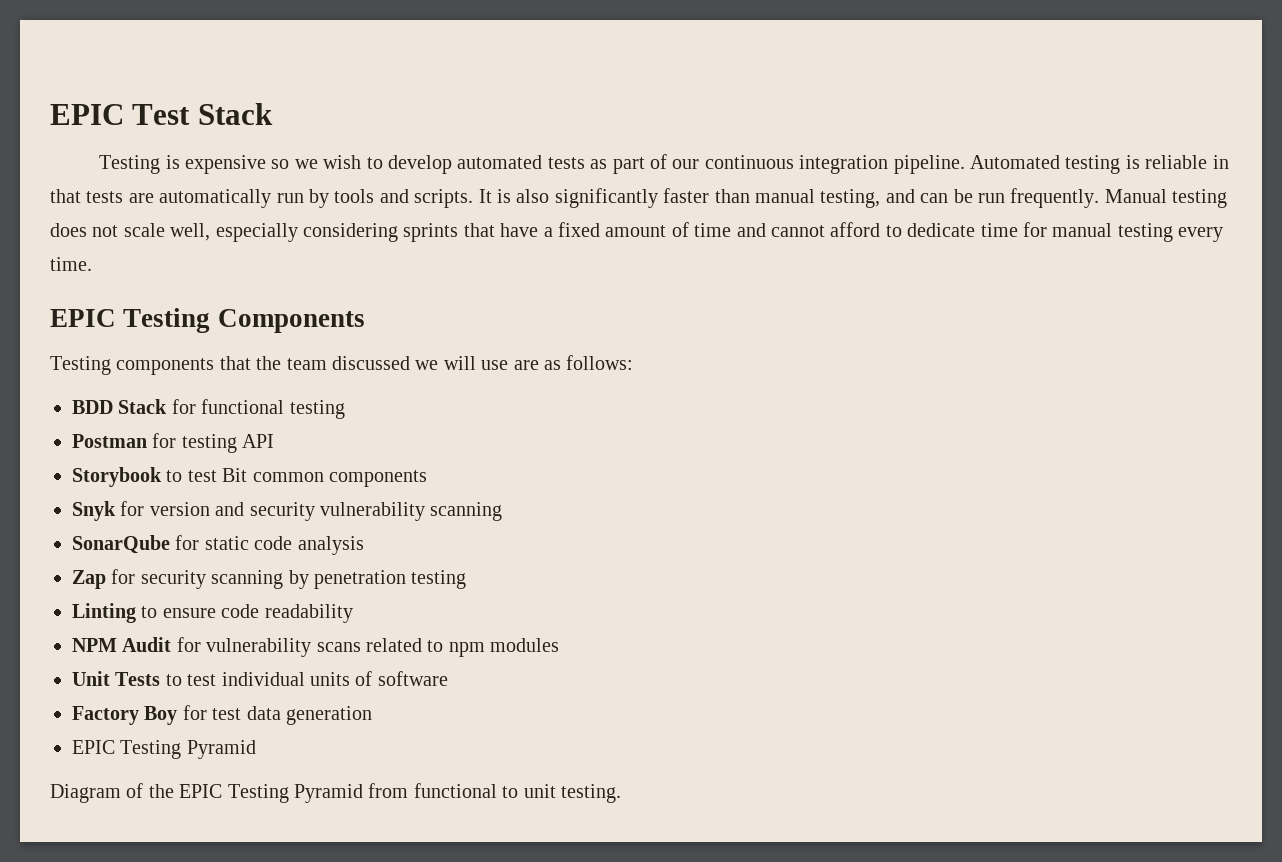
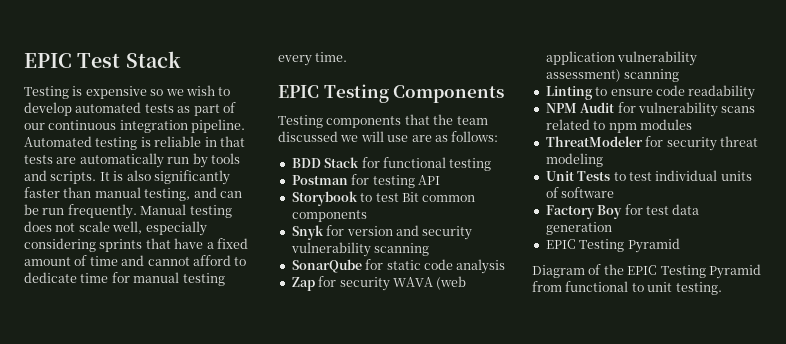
- Zap for security scanning by penetration testing
+ Zap for security WAVA (web application vulnerability assessment) scanning
+ ThreatModeler for security threat modeling

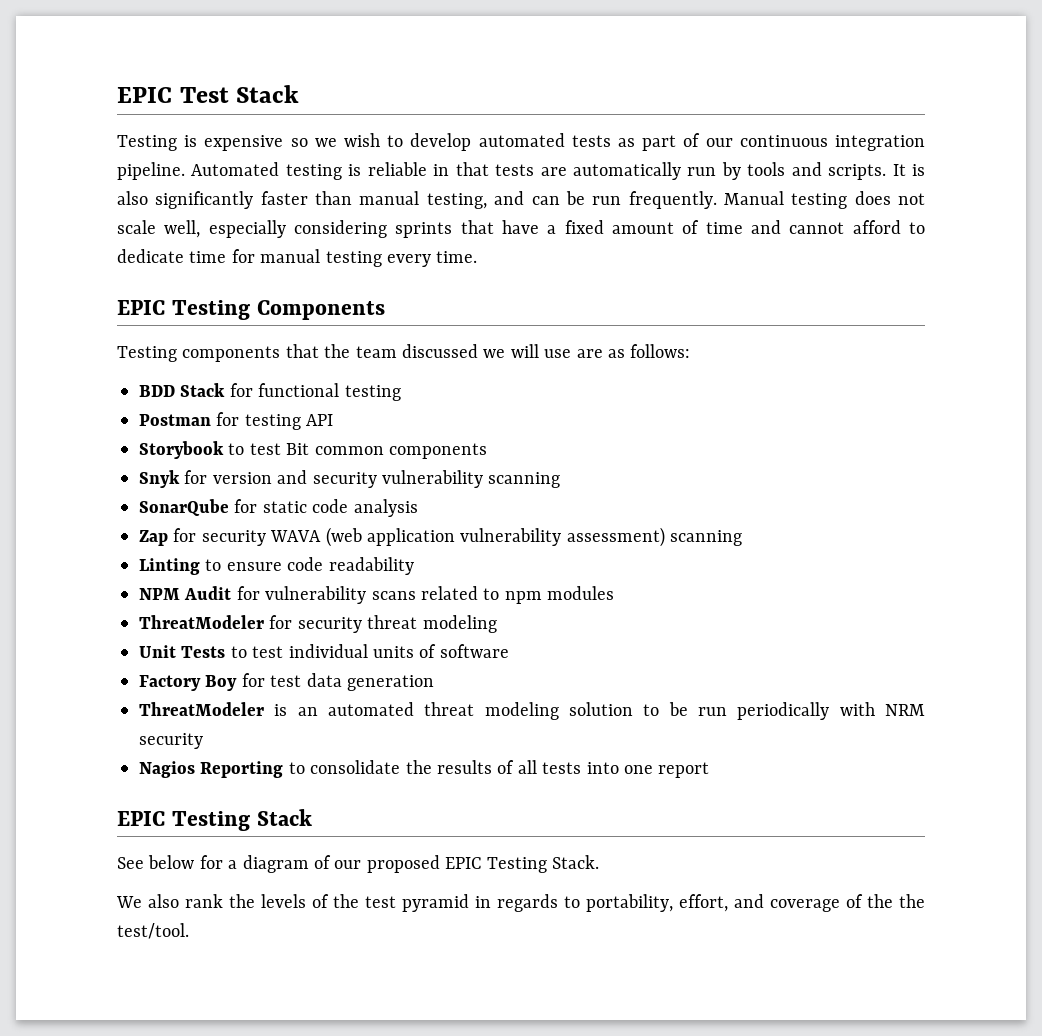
  Factory Boy for test data generation
- EPIC Testing Pyramid
- Diagram of the EPIC Testing Pyramid from functional to unit testing.
+ ThreatModeler is an automated threat modeling solution to be run periodically with NRM security
+ Nagios Reporting to consolidate the results of all tests into one report
+ EPIC Testing Stack
+ See below for a diagram of our proposed EPIC Testing Stack.
+ We also rank the levels of the test pyramid in regards to portability, effort, and coverage of the the test/tool.

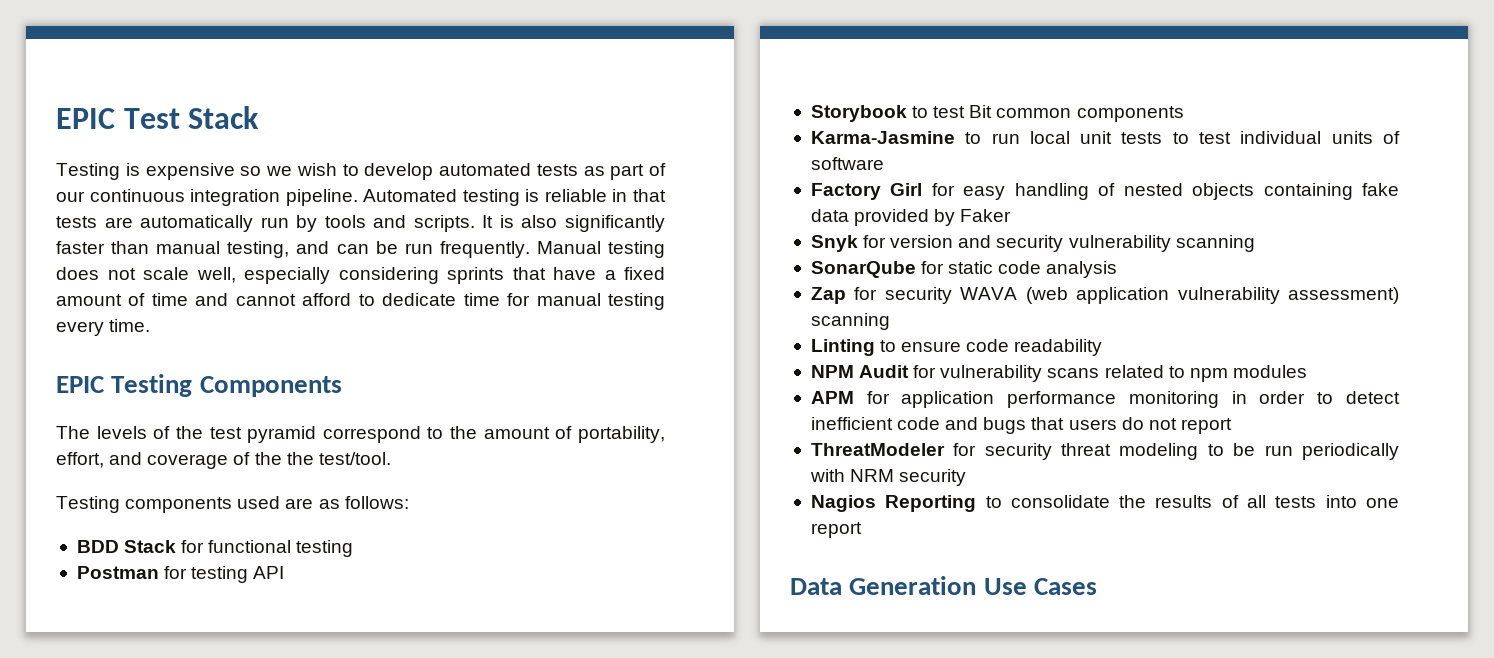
- Testing components that the team discussed we will use are as follows:
+ The levels of the test pyramid correspond to the amount of portability, effort, and coverage of the the test/tool.
+ Testing components used are as follows:
+ Karma-Jasmine to run local unit tests to test individual units of software
+ Factory Girl for easy handling of nested objects containing fake data provided by Faker
+ APM for application performance monitoring in order to detect inefficient code and bugs that users do not report
- ThreatModeler for security threat modeling
- Unit Tests to test individual units of software
- Factory Boy for test data generation
- ThreatModeler is an automated threat modeling solution to be run periodically with NRM security
+ ThreatModeler for security threat modeling to be run periodically with NRM security
- EPIC Testing Stack
- See below for a diagram of our proposed EPIC Testing Stack.
- We also rank the levels of the test pyramid in regards to portability, effort, and coverage of the the test/tool.
+ Data Generation Use Cases

